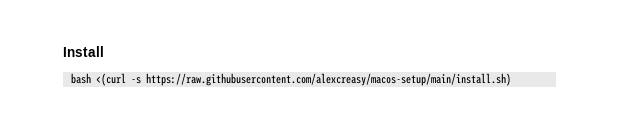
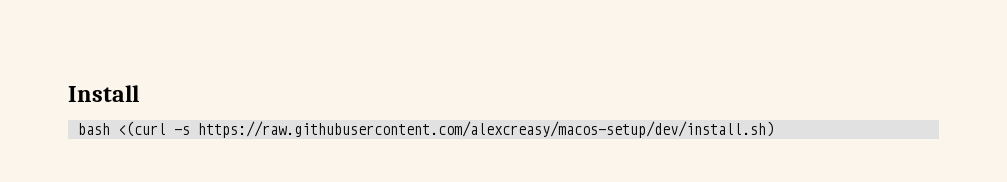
- bash <(curl -s https://raw.githubusercontent.com/alexcreasy/macos-setup/main/install.sh)
+ bash <(curl -s https://raw.githubusercontent.com/alexcreasy/macos-setup/dev/install.sh)

